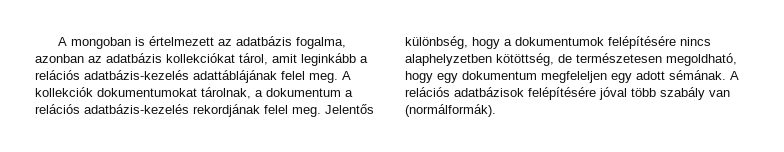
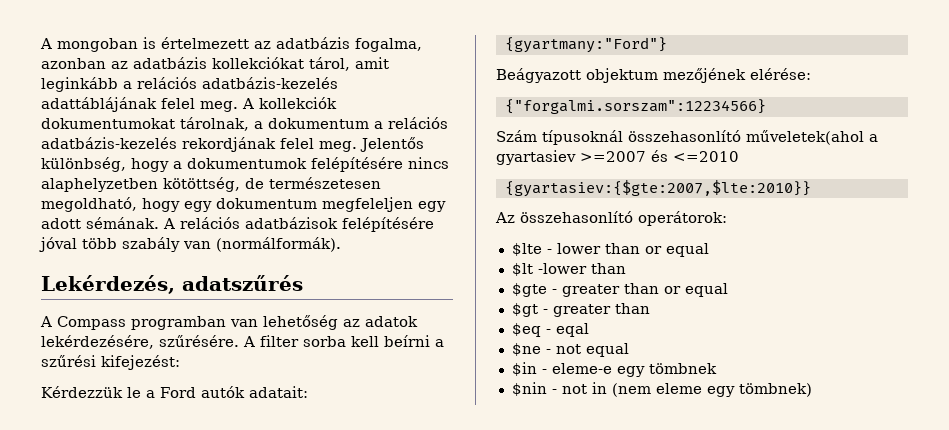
+ Lekérdezés, adatszűrés
+ A Compass programban van lehetőség az adatok lekérdezésére, szűrésére. A filter sorba kell beírni a szűrési kifejezést:
+ Kérdezzük le a Ford autók adatait:
+ {gyartmany:"Ford"}
+ Beágyazott objektum mezőjének elérése:
+ {"forgalmi.sorszam":12234566}
+ Szám típusoknál összehasonlító műveletek(ahol a gyartasiev >=2007 és <=2010
+ {gyartasiev:{$gte:2007,$lte:2010}}
+ Az összehasonlító operátorok:
+ $lte - lower than or equal
+ $lt -lower than
+ $gte - greater than or equal
+ $gt - greater than
+ $eq - eqal
+ $ne - not equal
+ $in - eleme-e egy tömbnek
+ $nin - not in (nem eleme egy tömbnek)

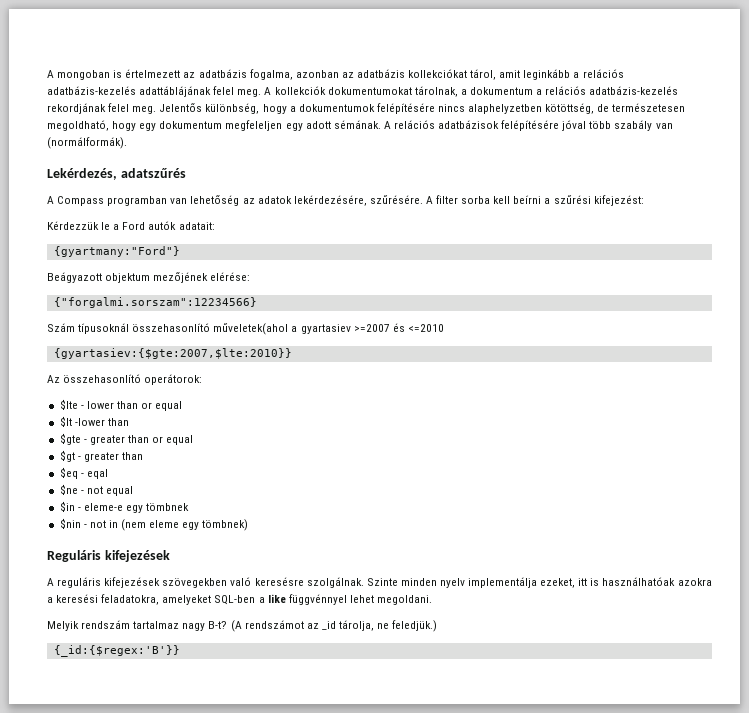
+ Reguláris kifejezések
+ A reguláris kifejezések szövegekben való keresésre szolgálnak. Szinte minden nyelv implementálja ezeket, itt is használhatóak azokra a keresési feladatokra, amelyeket SQL-ben a like függvénnyel lehet megoldani.
+ Melyik rendszám tartalmaz nagy B-t? (A rendszámot az _id tárolja, ne feledjük.)
+ {_id:{$regex:'B'}}

